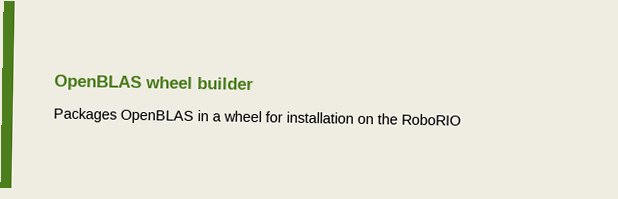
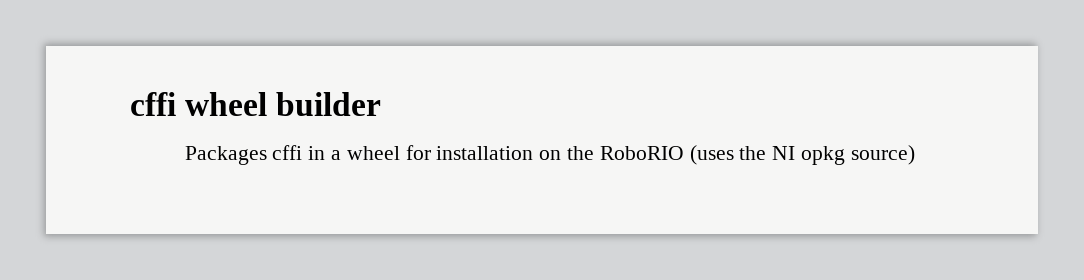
- OpenBLAS wheel builder
+ cffi wheel builder
- Packages OpenBLAS in a wheel for installation on the RoboRIO
+ Packages cffi in a wheel for installation on the RoboRIO (uses the NI opkg source)

